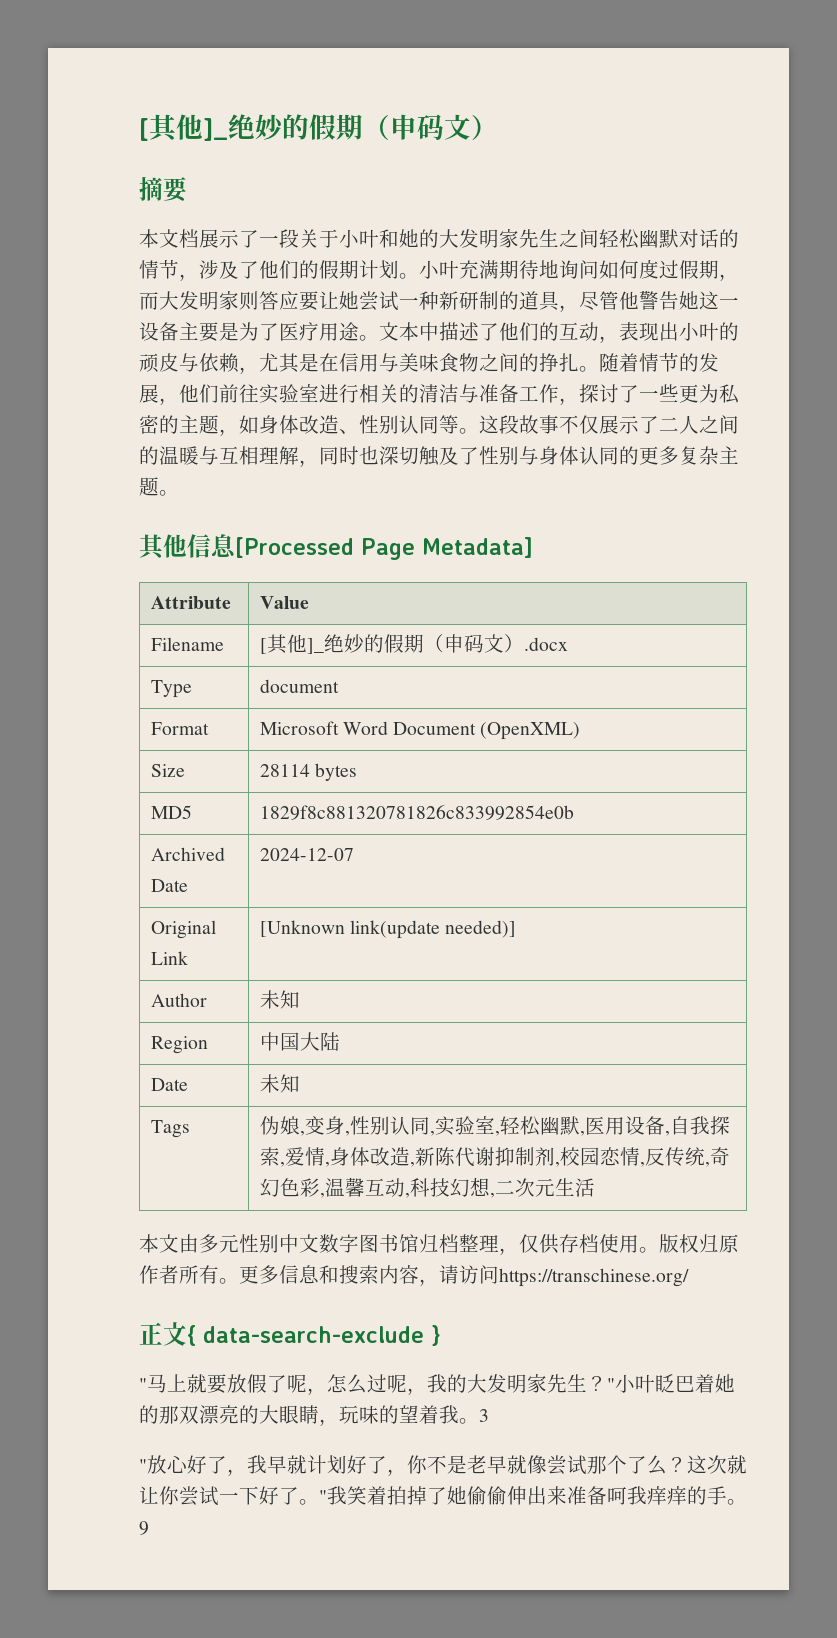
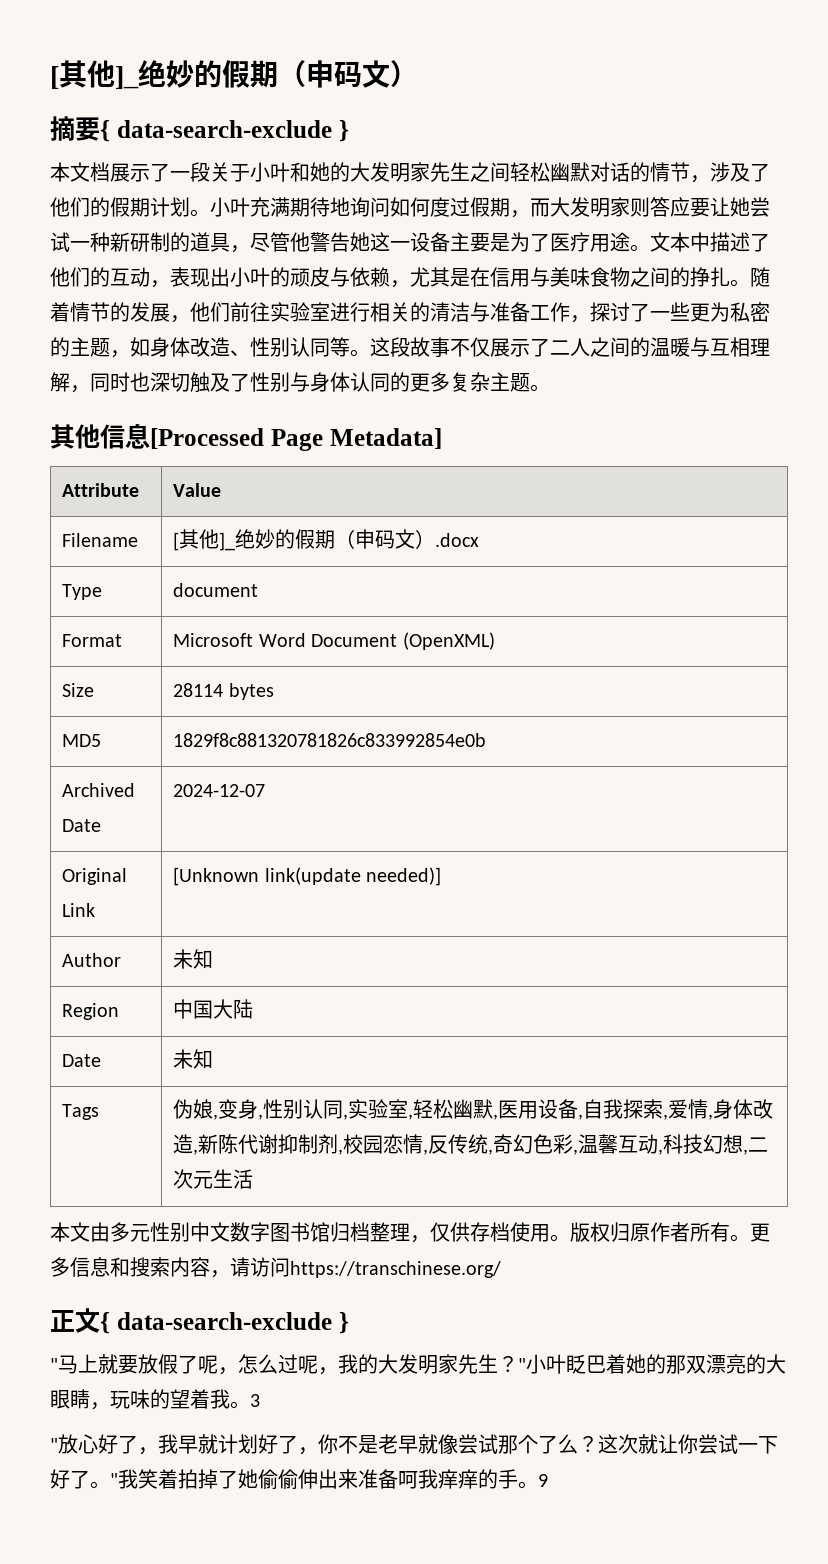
- 摘要
+ 摘要{ data-search-exclude }

